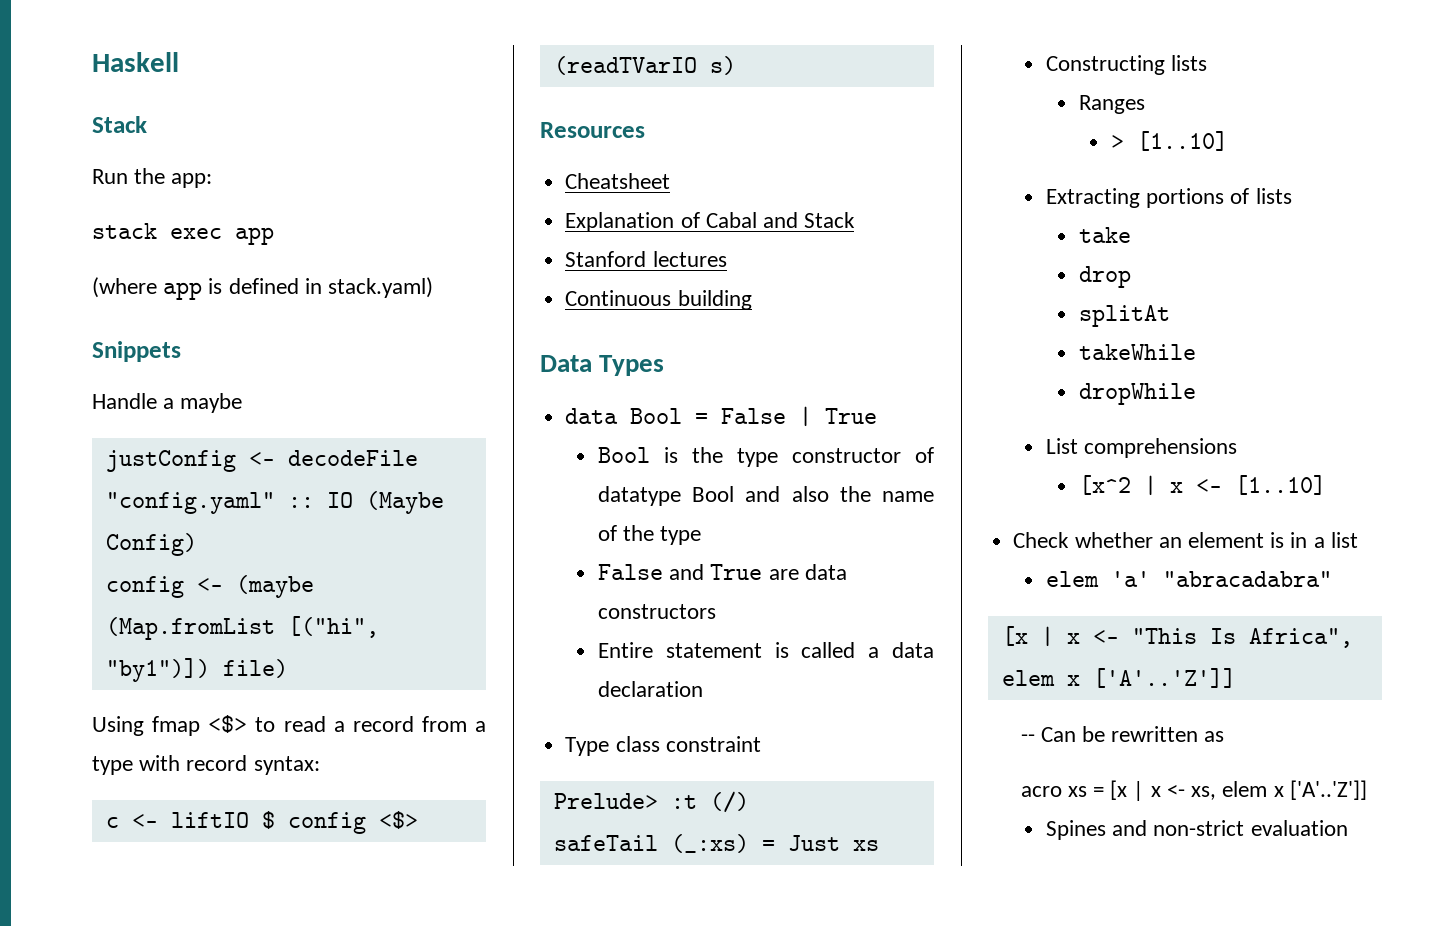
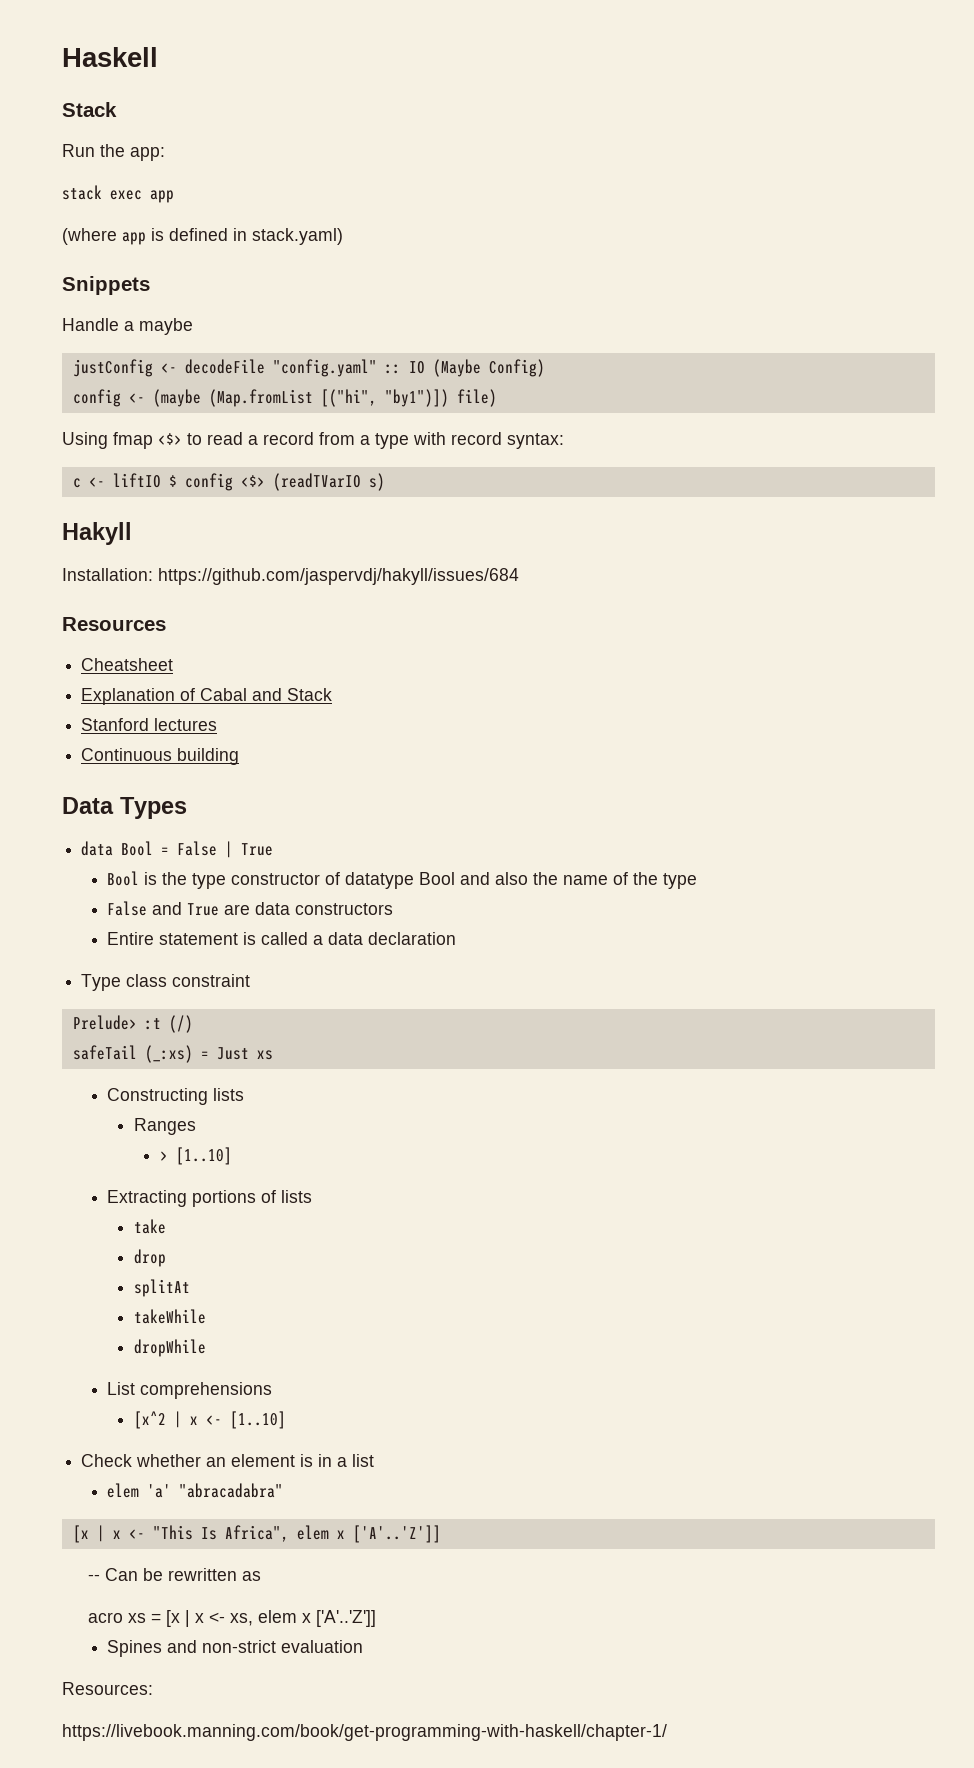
+ Hakyll
+ Installation: https://github.com/jaspervdj/hakyll/issues/684
+ Resources:
+ https://livebook.manning.com/book/get-programming-with-haskell/chapter-1/

